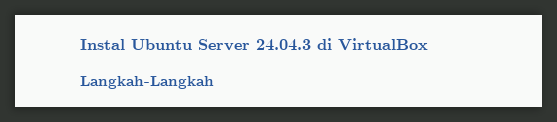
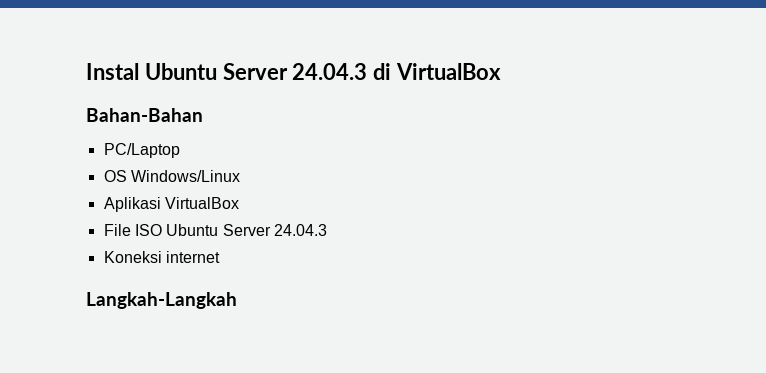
+ Bahan-Bahan
+ PC/Laptop
+ OS Windows/Linux
+ Aplikasi VirtualBox
+ File ISO Ubuntu Server 24.04.3
+ Koneksi internet

